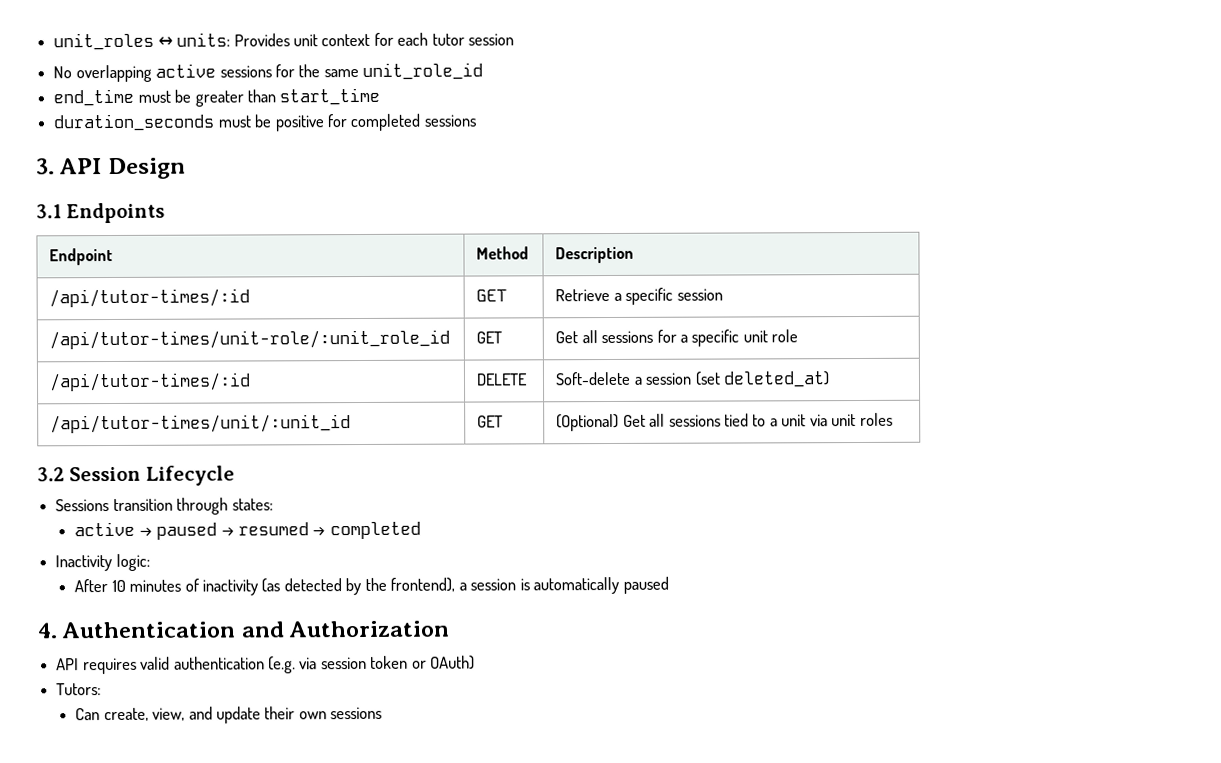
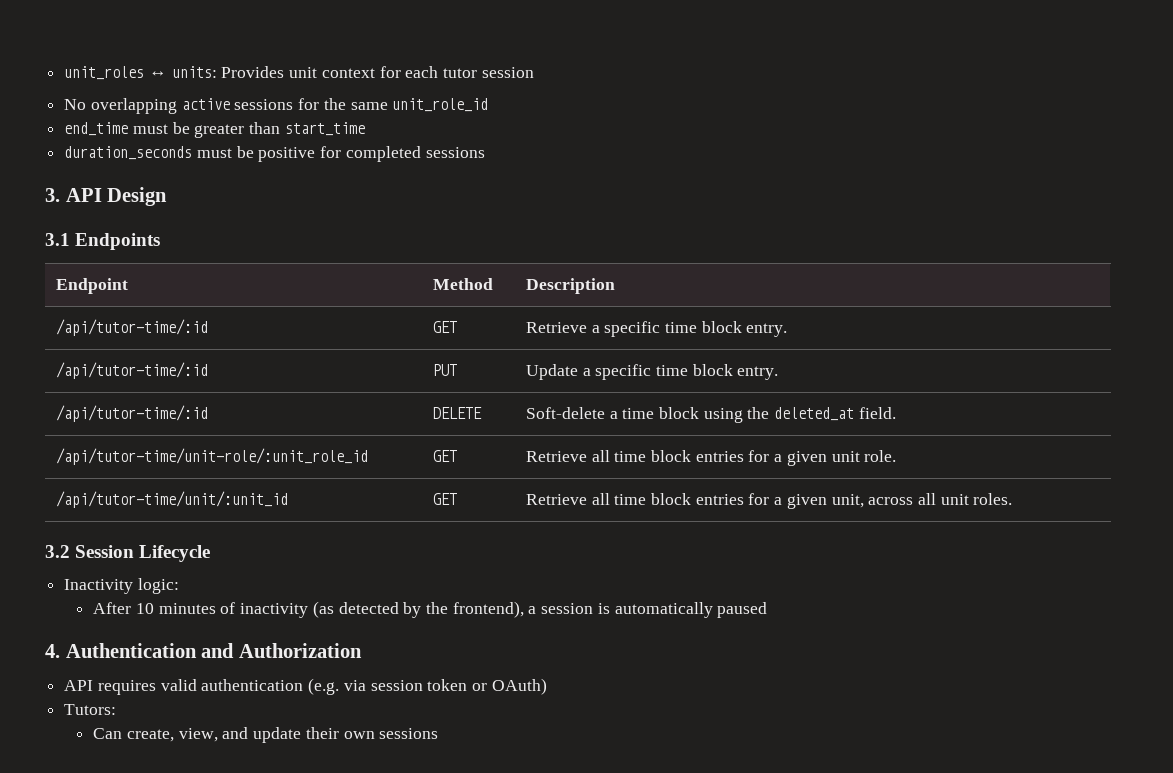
- /api/tutor-times/:id | GET | Retrieve a specific session
- /api/tutor-times/unit-role/:unit_role_id | GET | Get all sessions for a specific unit role
- /api/tutor-times/:id | DELETE | Soft-delete a session (set deleted_at)
- /api/tutor-times/unit/:unit_id | GET | (Optional) Get all sessions tied to a unit via unit roles
+ /api/tutor-time/:id | GET | Retrieve a specific time block entry.
+ /api/tutor-time/:id | PUT | Update a specific time block entry.
+ /api/tutor-time/:id | DELETE | Soft-delete a time block using the deleted_at field.
+ /api/tutor-time/unit-role/:unit_role_id | GET | Retrieve all time block entries for a given unit role.
+ /api/tutor-time/unit/:unit_id | GET | Retrieve all time block entries for a given unit, across all unit roles.
  3.2 Session Lifecycle
- Sessions transition through states:
- active → paused → resumed → completed

